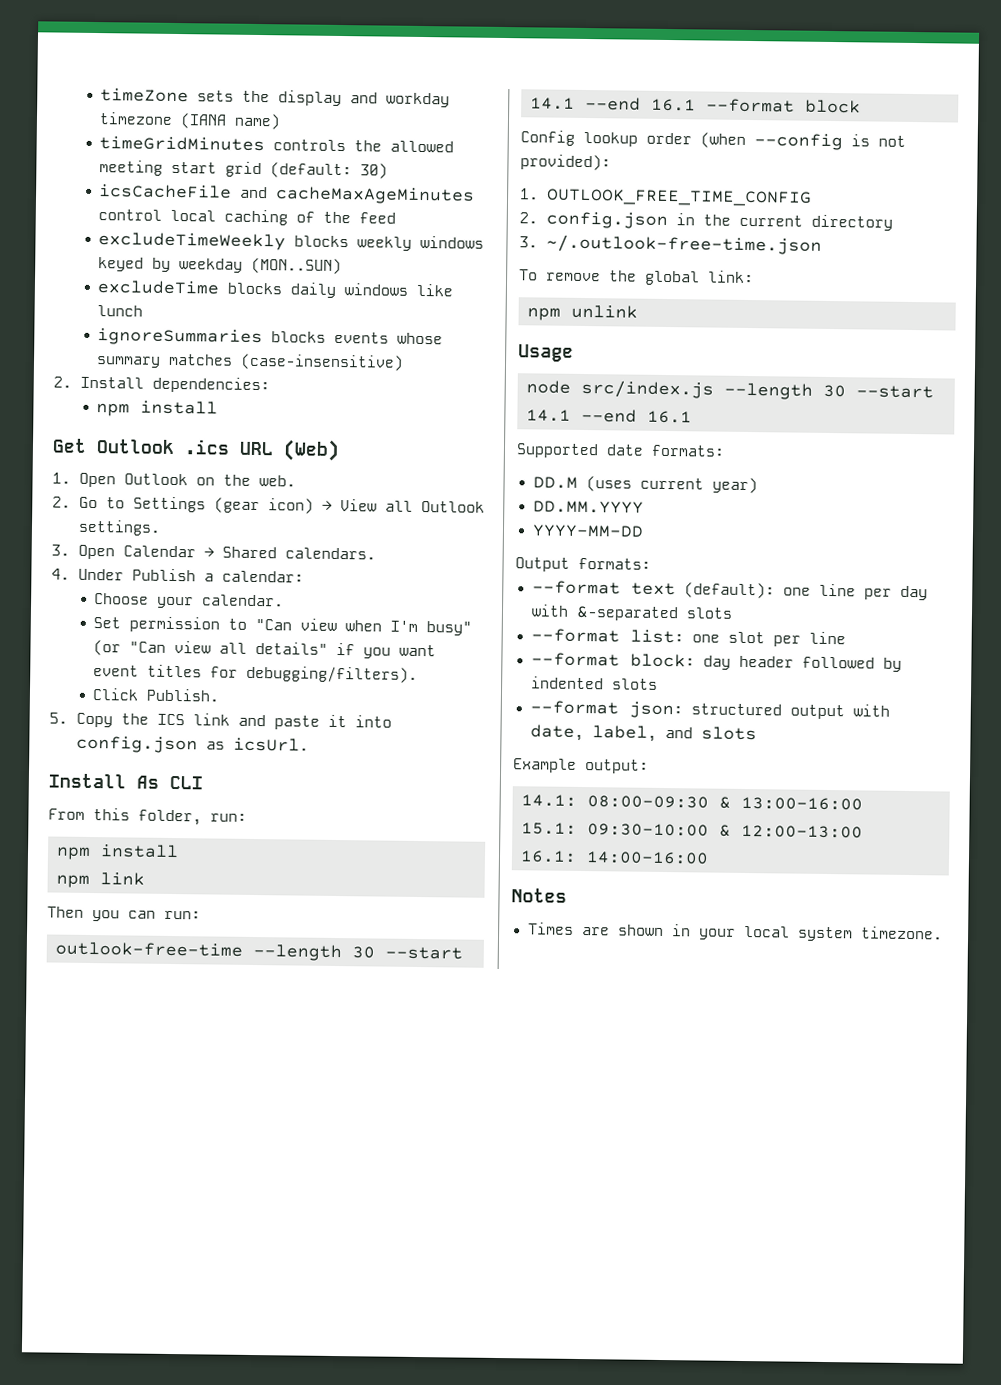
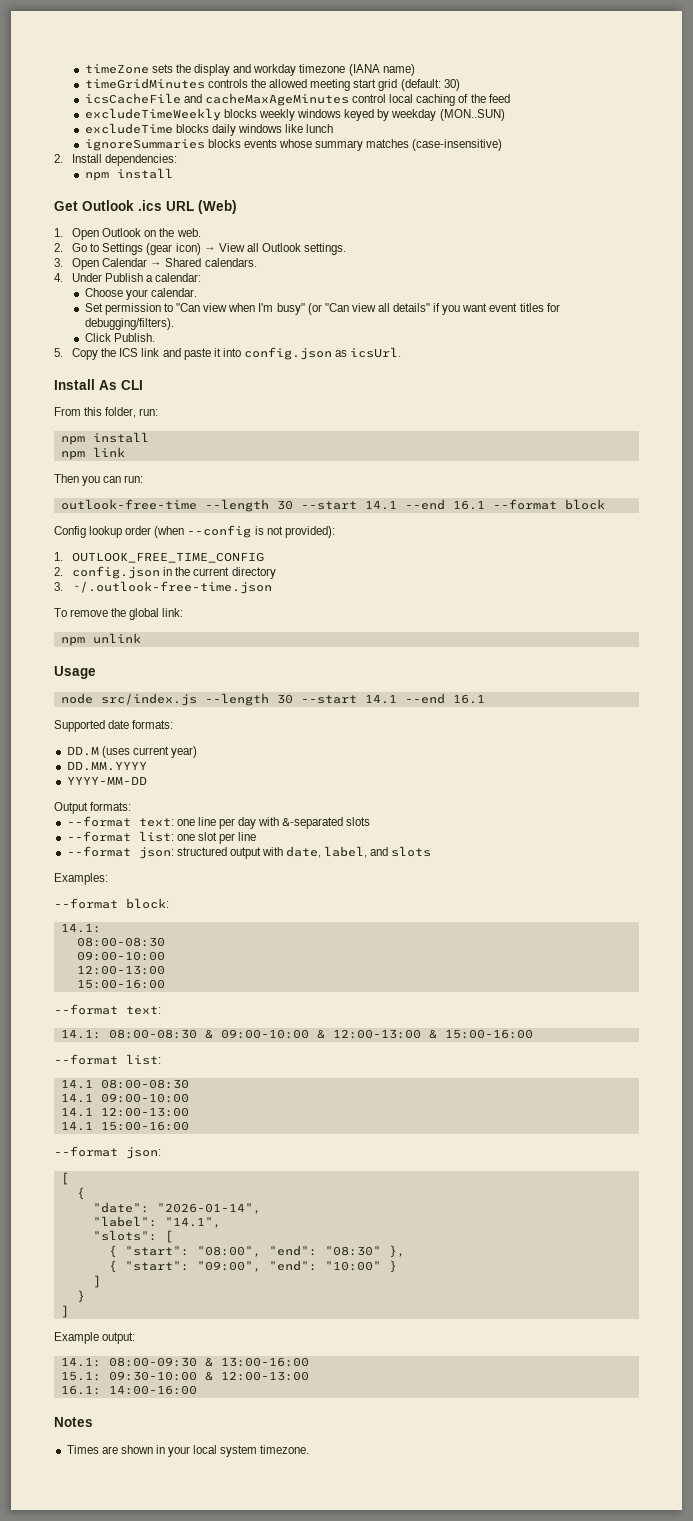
- --format text (default): one line per day with &-separated slots
+ --format text: one line per day with &-separated slots
- --format block: day header followed by indented slots
+ Examples:
+ --format block:
+ 14.1:
+ 08:00-08:30
+ 09:00-10:00
+ 12:00-13:00
+ 15:00-16:00
+ --format text:
+ 14.1: 08:00-08:30 & 09:00-10:00 & 12:00-13:00 & 15:00-16:00
+ --format list:
+ 14.1 08:00-08:30
+ 14.1 09:00-10:00
+ 14.1 12:00-13:00
+ 14.1 15:00-16:00
+ --format json:
+ [
+ {
+ "date": "2026-01-14",
+ "label": "14.1",
+ "slots": [
+ { "start": "08:00", "end": "08:30" },
+ { "start": "09:00", "end": "10:00" }
+ ]
+ }
+ ]

